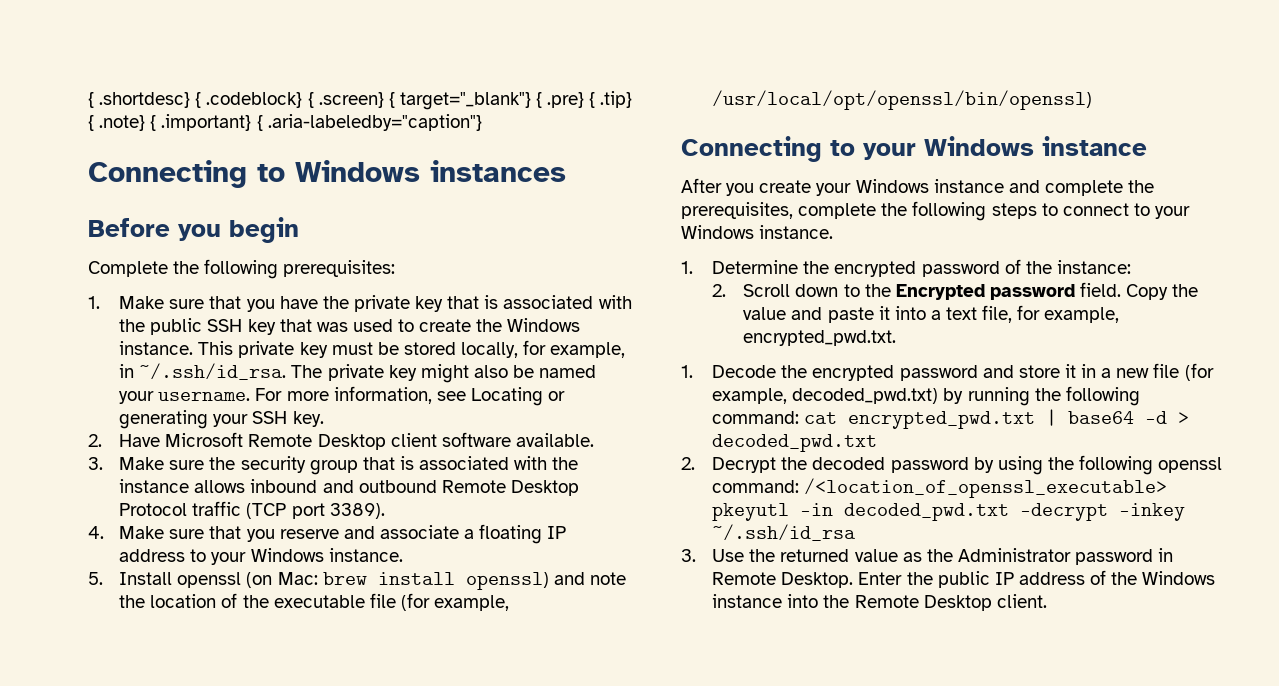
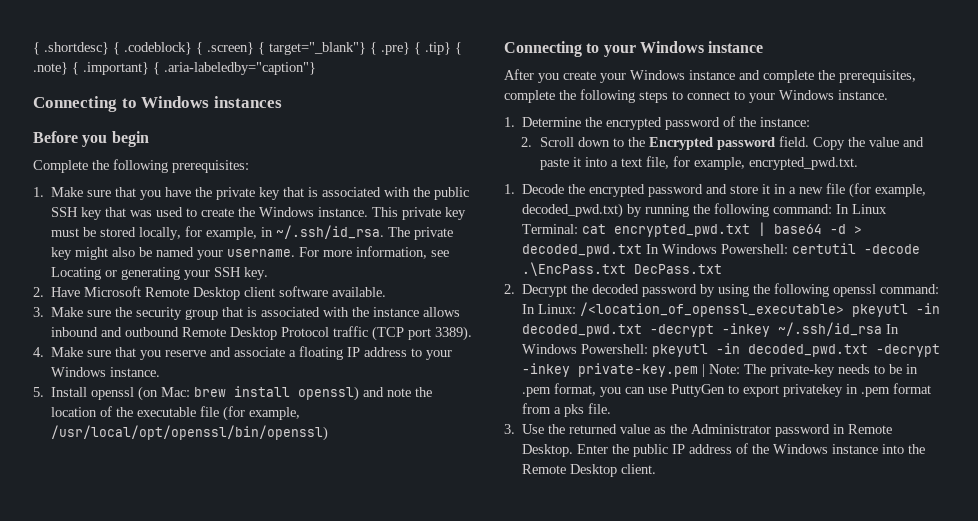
- 1. Decode the encrypted password and store it in a new file (for example, decoded_pwd.txt) by running the following command: cat encrypted_pwd.txt | base64 -d > decoded_pwd.txt
+ 1. Decode the encrypted password and store it in a new file (for example, decoded_pwd.txt) by running the following command: In Linux Terminal: cat encrypted_pwd.txt | base64 -d > decoded_pwd.txt In Windows Powershell: certutil -decode .\EncPass.txt DecPass.txt
- 2. Decrypt the decoded password by using the following openssl command: /<location_of_openssl_executable> pkeyutl -in decoded_pwd.txt -decrypt -inkey ~/.ssh/id_rsa
+ 2. Decrypt the decoded password by using the following openssl command: In Linux: /<location_of_openssl_executable> pkeyutl -in decoded_pwd.txt -decrypt -inkey ~/.ssh/id_rsa In Windows Powershell: pkeyutl -in decoded_pwd.txt -decrypt -inkey private-key.pem | Note: The private-key needs to be in .pem format, you can use PuttyGen to export privatekey in .pem format from a pks file.

